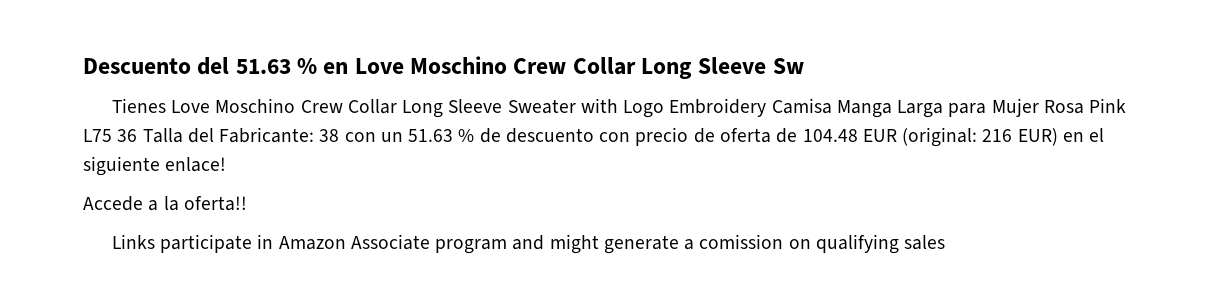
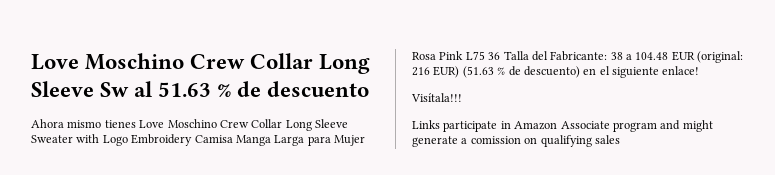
- Descuento del 51.63 % en Love Moschino Crew Collar Long Sleeve Sw
- Tienes Love Moschino Crew Collar Long Sleeve Sweater with Logo Embroidery Camisa Manga Larga para Mujer Rosa Pink L75 36 Talla del Fabricante: 38 con un 51.63 % de descuento con precio de oferta de 104.48 EUR (original: 216 EUR) en el siguiente enlace!
+ Love Moschino Crew Collar Long Sleeve Sw al 51.63 % de descuento
+ Ahora mismo tienes Love Moschino Crew Collar Long Sleeve Sweater with Logo Embroidery Camisa Manga Larga para Mujer Rosa Pink L75 36 Talla del Fabricante: 38 a 104.48 EUR (original: 216 EUR) (51.63 % de descuento) en el siguiente enlace!
- Accede a la oferta!!
+ Visítala!!!

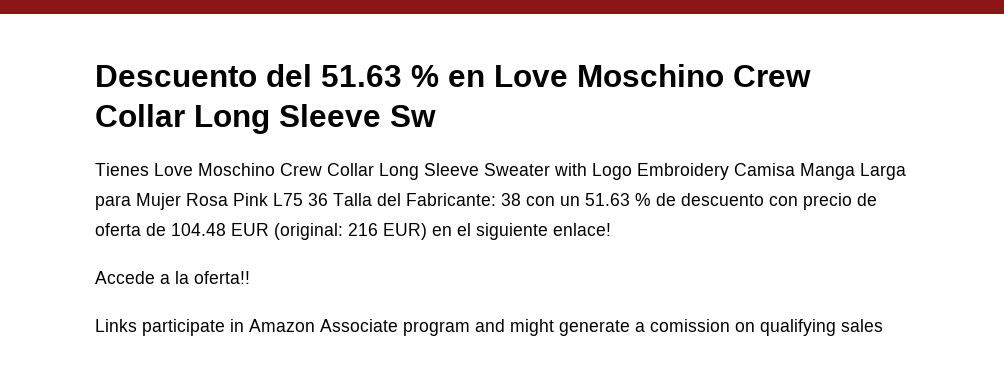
- Love Moschino Crew Collar Long Sleeve Sw al 51.63 % de descuento
- Ahora mismo tienes Love Moschino Crew Collar Long Sleeve Sweater with Logo Embroidery Camisa Manga Larga para Mujer Rosa Pink L75 36 Talla del Fabricante: 38 a 104.48 EUR (original: 216 EUR) (51.63 % de descuento) en el siguiente enlace!
+ Descuento del 51.63 % en Love Moschino Crew Collar Long Sleeve Sw
+ Tienes Love Moschino Crew Collar Long Sleeve Sweater with Logo Embroidery Camisa Manga Larga para Mujer Rosa Pink L75 36 Talla del Fabricante: 38 con un 51.63 % de descuento con precio de oferta de 104.48 EUR (original: 216 EUR) en el siguiente enlace!
- Visítala!!!
+ Accede a la oferta!!

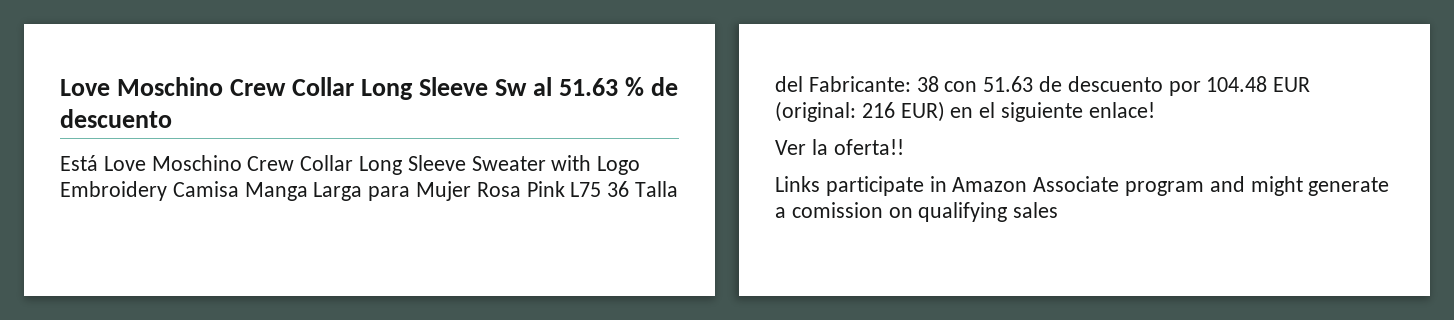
- Descuento del 51.63 % en Love Moschino Crew Collar Long Sleeve Sw
- Tienes Love Moschino Crew Collar Long Sleeve Sweater with Logo Embroidery Camisa Manga Larga para Mujer Rosa Pink L75 36 Talla del Fabricante: 38 con un 51.63 % de descuento con precio de oferta de 104.48 EUR (original: 216 EUR) en el siguiente enlace!
+ Love Moschino Crew Collar Long Sleeve Sw al 51.63 % de descuento
+ Está Love Moschino Crew Collar Long Sleeve Sweater with Logo Embroidery Camisa Manga Larga para Mujer Rosa Pink L75 36 Talla del Fabricante: 38 con 51.63 de descuento por 104.48 EUR (original: 216 EUR) en el siguiente enlace!
- Accede a la oferta!!
+ Ver la oferta!!

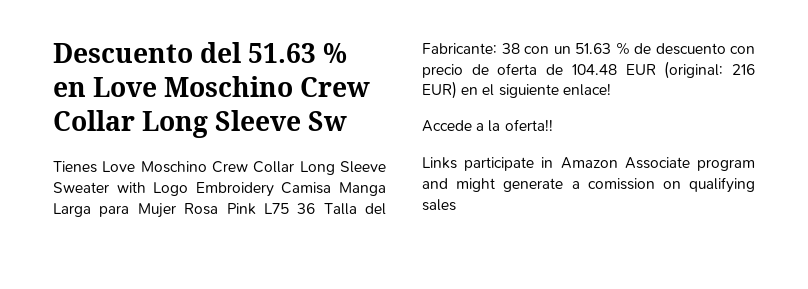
- Love Moschino Crew Collar Long Sleeve Sw al 51.63 % de descuento
- Está Love Moschino Crew Collar Long Sleeve Sweater with Logo Embroidery Camisa Manga Larga para Mujer Rosa Pink L75 36 Talla del Fabricante: 38 con 51.63 de descuento por 104.48 EUR (original: 216 EUR) en el siguiente enlace!
+ Descuento del 51.63 % en Love Moschino Crew Collar Long Sleeve Sw
+ Tienes Love Moschino Crew Collar Long Sleeve Sweater with Logo Embroidery Camisa Manga Larga para Mujer Rosa Pink L75 36 Talla del Fabricante: 38 con un 51.63 % de descuento con precio de oferta de 104.48 EUR (original: 216 EUR) en el siguiente enlace!
- Ver la oferta!!
+ Accede a la oferta!!

